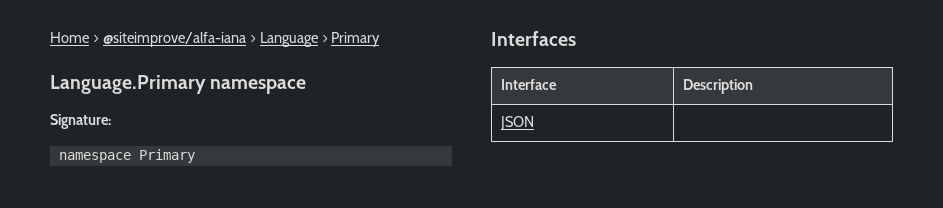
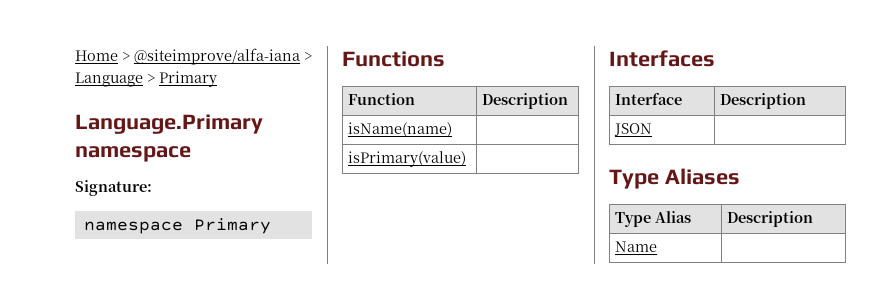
+ Functions
+ Function | Description
+ isName(name) |
+ isPrimary(value) |
+ Type Aliases
+ Type Alias | Description
+ Name |

